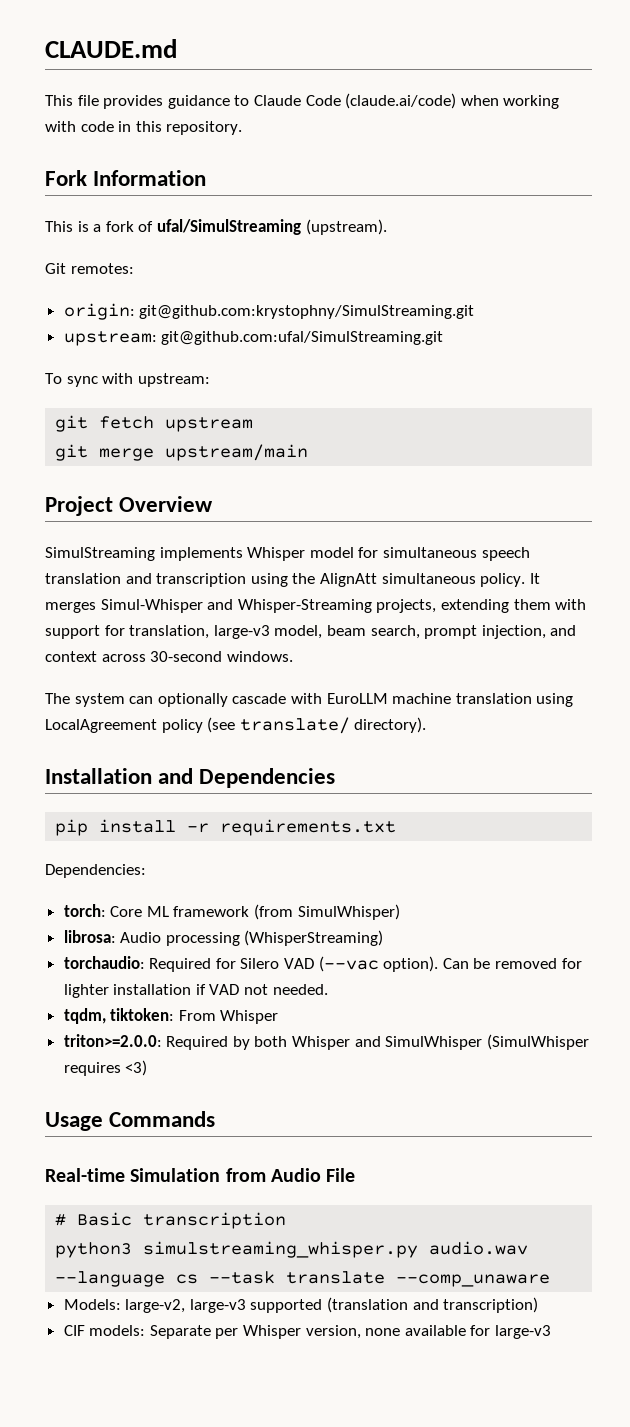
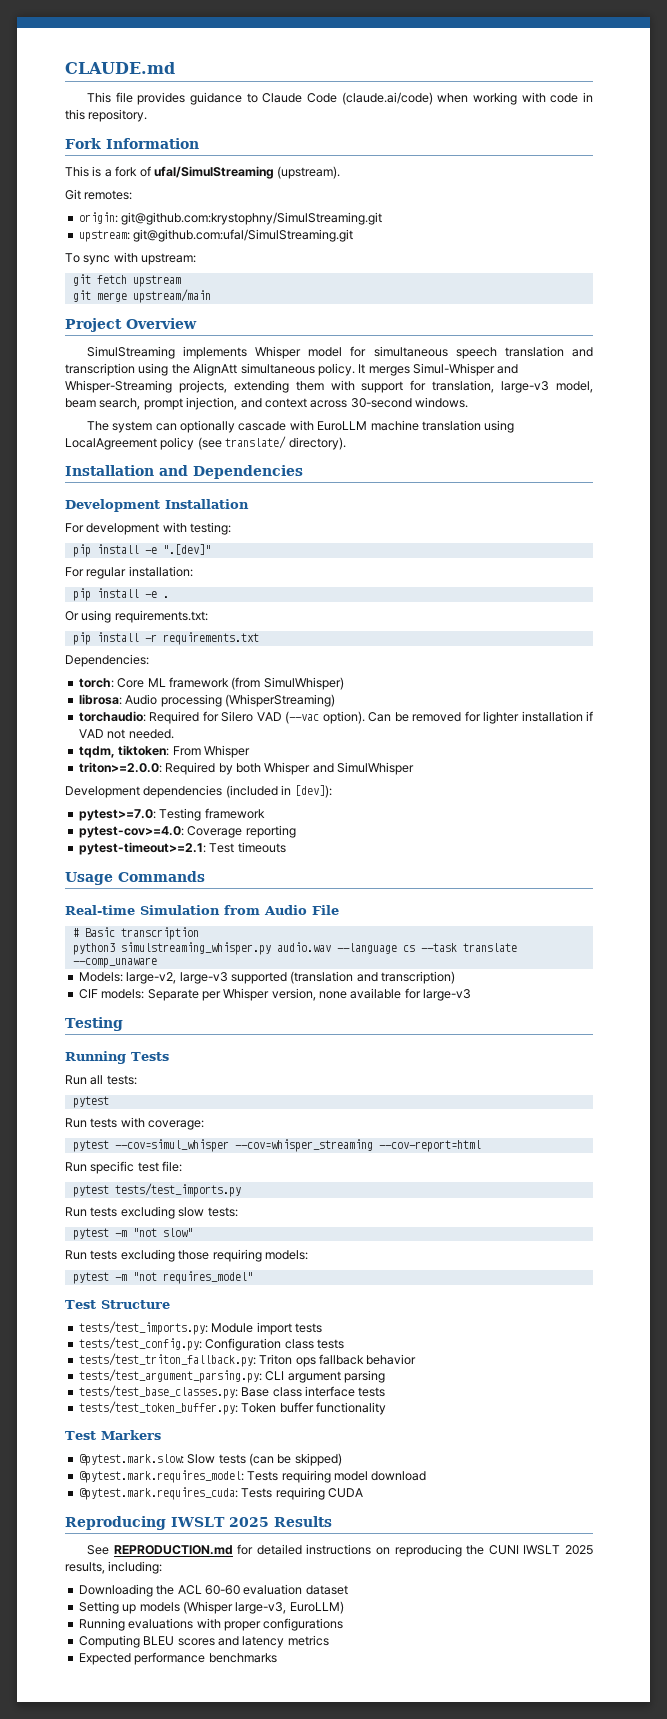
+ Development Installation
+ For development with testing:
+ pip install -e ".[dev]"
+ For regular installation:
+ pip install -e .
+ Or using requirements.txt:
- triton>=2.0.0: Required by both Whisper and SimulWhisper (SimulWhisper requires <3)
+ triton>=2.0.0: Required by both Whisper and SimulWhisper
+ Development dependencies (included in [dev]):
+ pytest>=7.0: Testing framework
+ pytest-cov>=4.0: Coverage reporting
+ pytest-timeout>=2.1: Test timeouts
  CIF models: Separate per Whisper version, none available for large-v3
+ Testing
+ Running Tests
+ Run all tests:
+ pytest
+ Run tests with coverage:
+ pytest --cov=simul_whisper --cov=whisper_streaming --cov-report=html
+ Run specific test file:
+ pytest tests/test_imports.py
+ Run tests excluding slow tests:
+ pytest -m "not slow"
+ Run tests excluding those requiring models:
+ pytest -m "not requires_model"
+ Test Structure
+ tests/test_imports.py: Module import tests
+ tests/test_config.py: Configuration class tests
+ tests/test_triton_fallback.py: Triton ops fallback behavior
+ tests/test_argument_parsing.py: CLI argument parsing
+ tests/test_base_classes.py: Base class interface tests
+ tests/test_token_buffer.py: Token buffer functionality
+ Test Markers
+ @pytest.mark.slow: Slow tests (can be skipped)
+ @pytest.mark.requires_model: Tests requiring model download
+ @pytest.mark.requires_cuda: Tests requiring CUDA
+ Reproducing IWSLT 2025 Results
+ See REPRODUCTION.md for detailed instructions on reproducing the CUNI IWSLT 2025 results, including:
+ Downloading the ACL 60-60 evaluation dataset
+ Setting up models (Whisper large-v3, EuroLLM)
+ Running evaluations with proper configurations
+ Computing BLEU scores and latency metrics
+ Expected performance benchmarks

